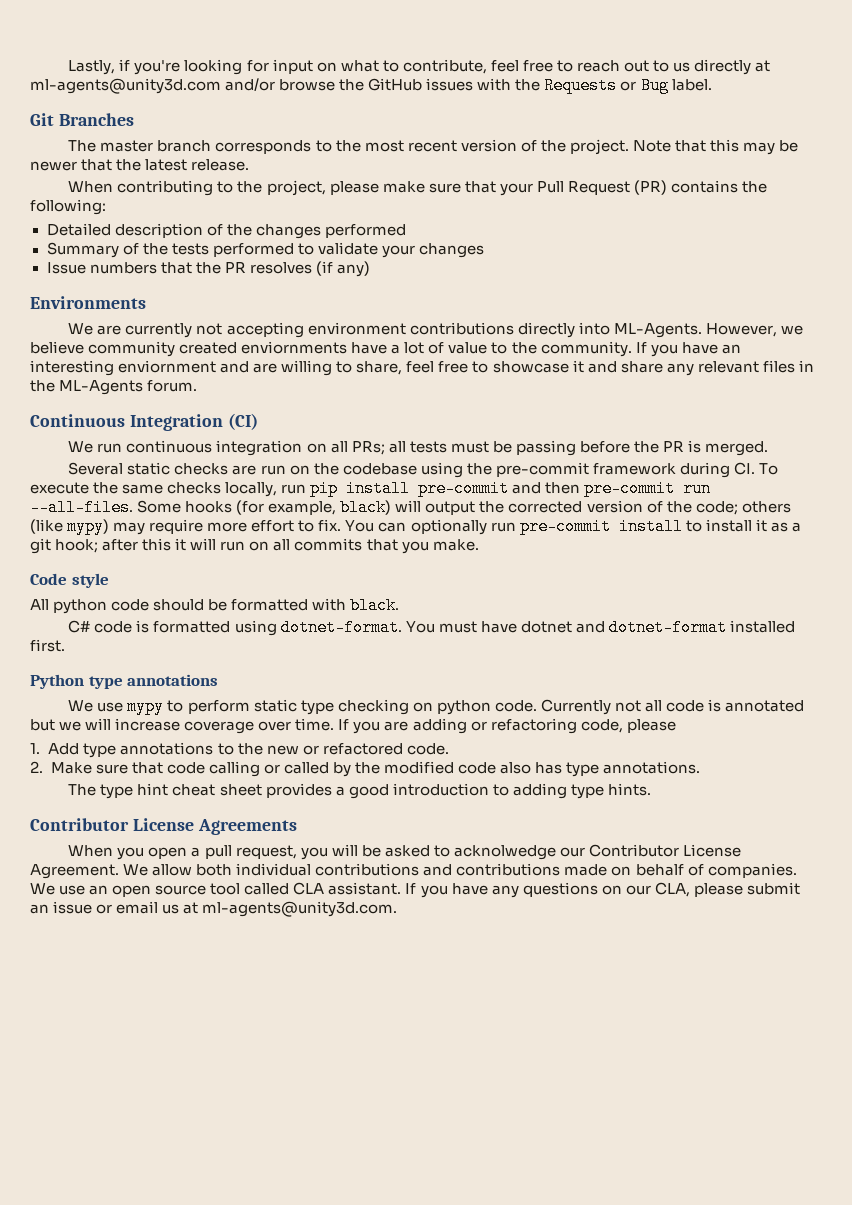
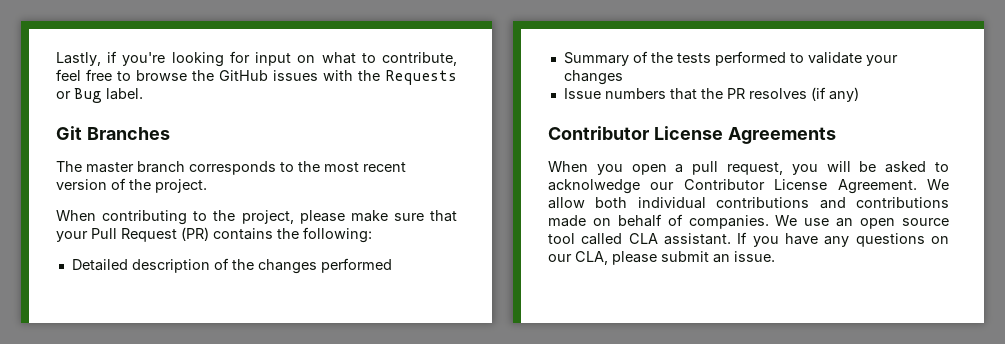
- Lastly, if you're looking for input on what to contribute, feel free to reach out to us directly at ml-agents@unity3d.com and/or browse the GitHub issues with the Requests or Bug label.
+ Lastly, if you're looking for input on what to contribute, feel free to browse the GitHub issues with the Requests or Bug label.
- Note that this may be newer that the latest release.
- Environments
- We are currently not accepting environment contributions directly into ML-Agents. However, we believe community created enviornments have a lot of value to the community. If you have an interesting enviornment and are willing to share, feel free to showcase it and share any relevant files in the ML-Agents forum.
- Continuous Integration (CI)
- We run continuous integration on all PRs; all tests must be passing before the PR is merged.
- Several static checks are run on the codebase using the pre-commit framework during CI. To execute the same checks locally, run pip install pre-commit and then pre-commit run --all-files. Some hooks (for example, black) will output the corrected version of the code; others (like mypy) may require more effort to fix. You can optionally run pre-commit install to install it as a git hook; after this it will run on all commits that you make.
- Code style
- All python code should be formatted with black.
- C# code is formatted using dotnet-format. You must have dotnet and dotnet-format installed first.
- Python type annotations
- We use mypy to perform static type checking on python code. Currently not all code is annotated but we will increase coverage over time. If you are adding or refactoring code, please
- 1. Add type annotations to the new or refactored code.
- 2. Make sure that code calling or called by the modified code also has type annotations.
- The type hint cheat sheet provides a good introduction to adding type hints.
- If you have any questions on our CLA, please submit an issue or email us at ml-agents@unity3d.com.
+ If you have any questions on our CLA, please submit an issue.

